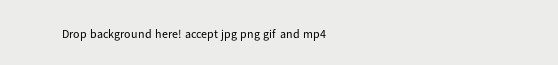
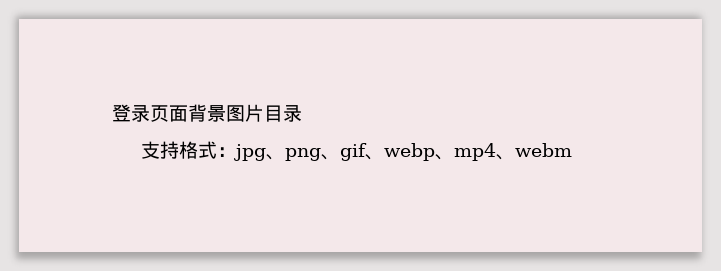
- Drop background here! accept jpg png gif and mp4
+ 登录页面背景图片目录
+ 支持格式：jpg、png、gif、webp、mp4、webm

